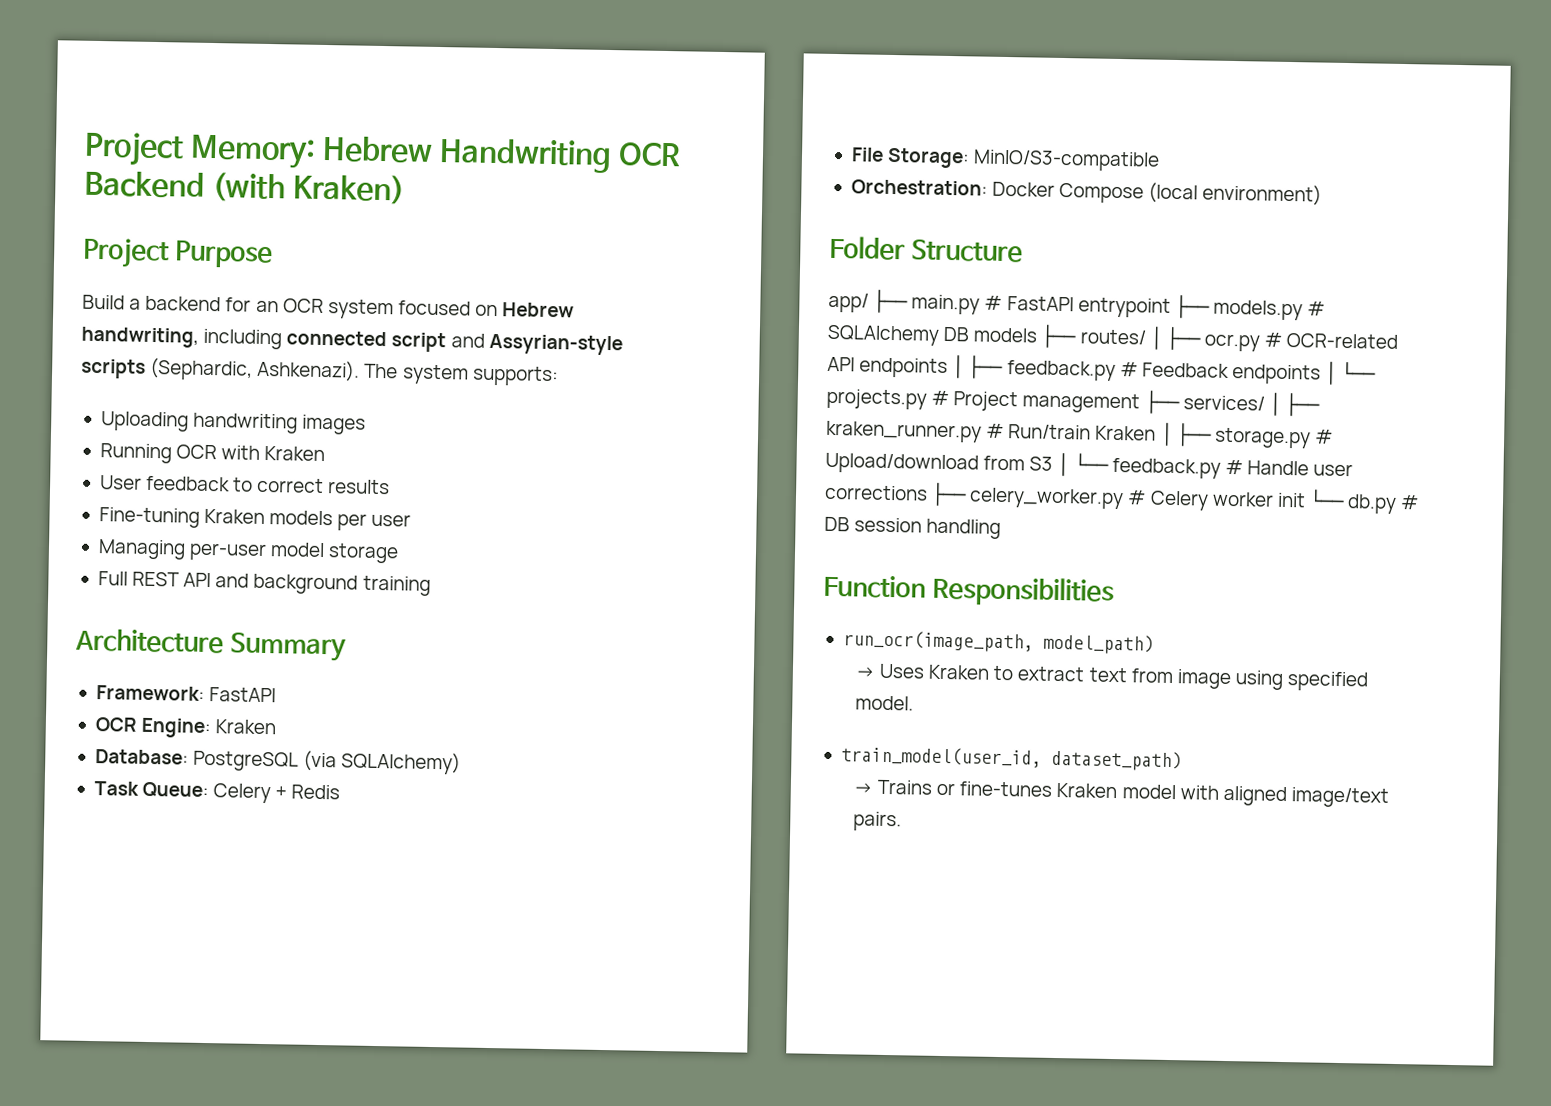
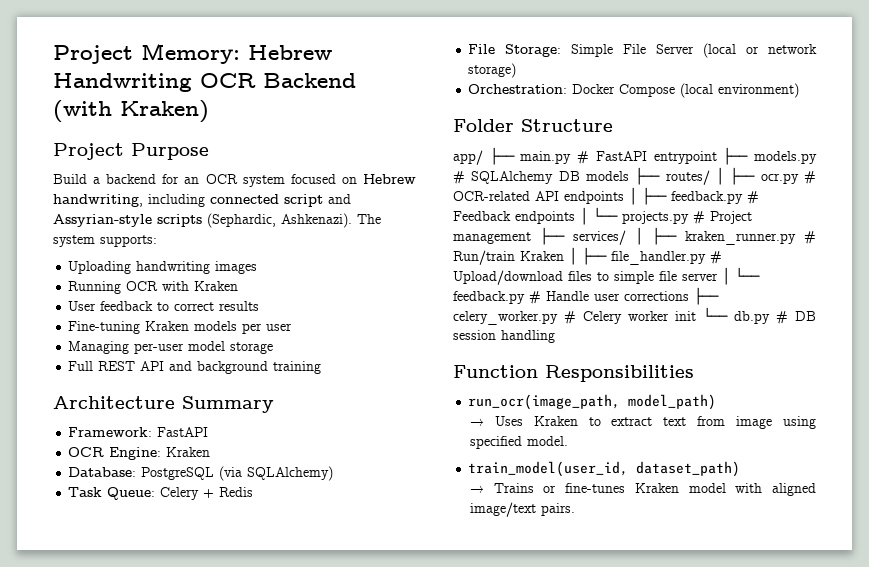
- File Storage: MinIO/S3-compatible
+ File Storage: Simple File Server (local or network storage)
- app/ ├── main.py # FastAPI entrypoint ├── models.py # SQLAlchemy DB models ├── routes/ │ ├── ocr.py # OCR-related API endpoints │ ├── feedback.py # Feedback endpoints │ └── projects.py # Project management ├── services/ │ ├── kraken_runner.py # Run/train Kraken │ ├── storage.py # Upload/download from S3 │ └── feedback.py # Handle user corrections ├── celery_worker.py # Celery worker init └── db.py # DB session handling
+ app/ ├── main.py # FastAPI entrypoint ├── models.py # SQLAlchemy DB models ├── routes/ │ ├── ocr.py # OCR-related API endpoints │ ├── feedback.py # Feedback endpoints │ └── projects.py # Project management ├── services/ │ ├── kraken_runner.py # Run/train Kraken │ ├── file_handler.py # Upload/download files to simple file server │ └── feedback.py # Handle user corrections ├── celery_worker.py # Celery worker init └── db.py # DB session handling

